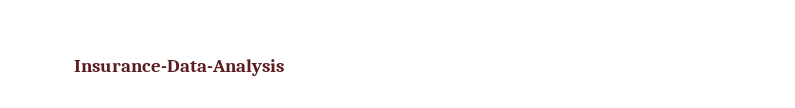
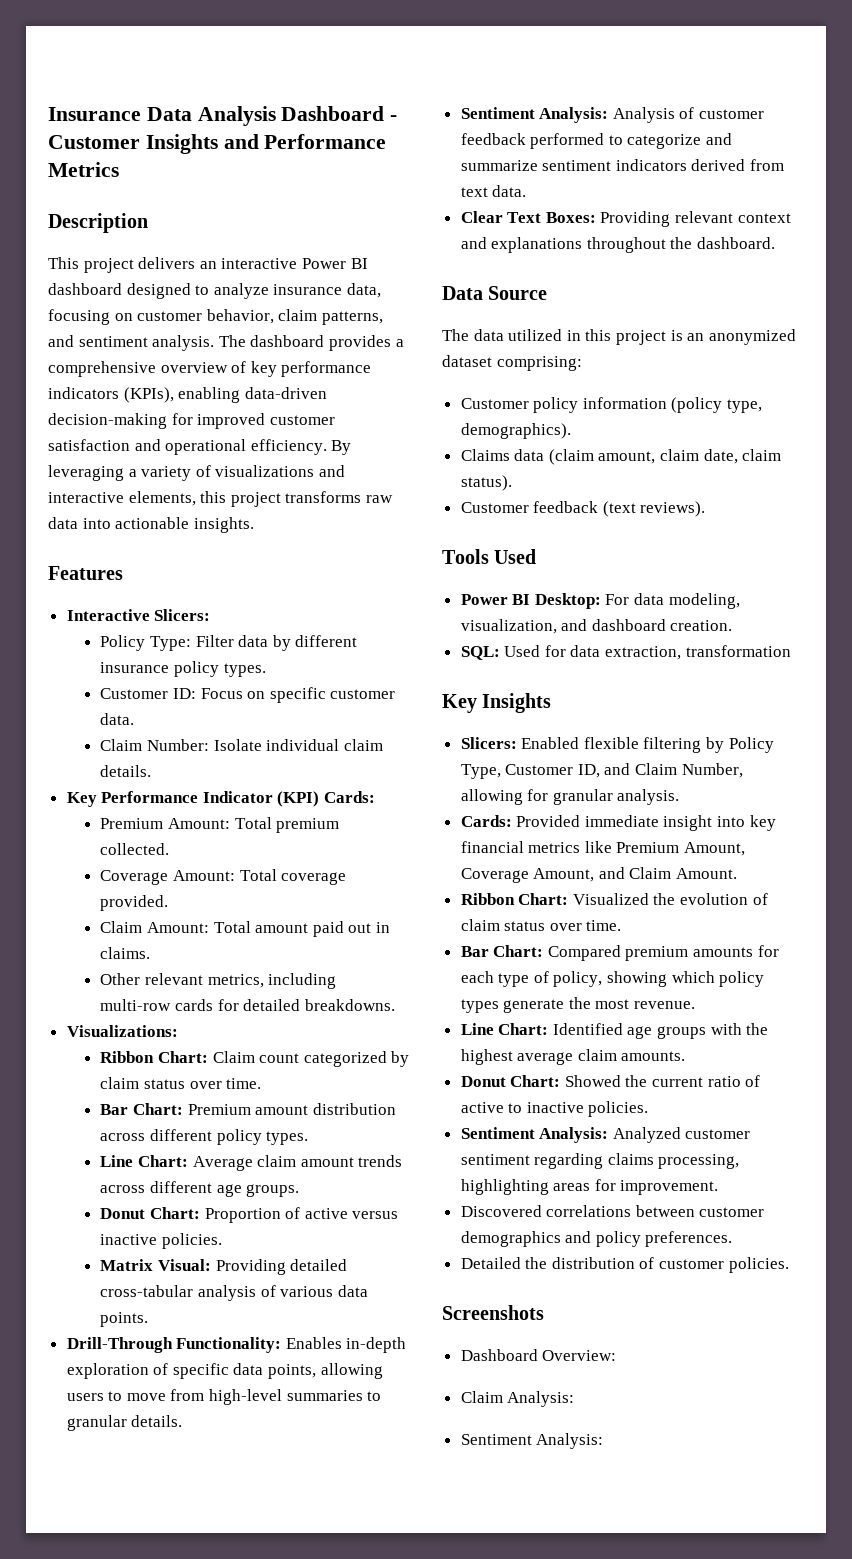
- Insurance-Data-Analysis
+ Insurance Data Analysis Dashboard - Customer Insights and Performance Metrics
+ Description
+ This project delivers an interactive Power BI dashboard designed to analyze insurance data, focusing on customer behavior, claim patterns, and sentiment analysis. The dashboard provides a comprehensive overview of key performance indicators (KPIs), enabling data-driven decision-making for improved customer satisfaction and operational efficiency. By leveraging a variety of visualizations and interactive elements, this project transforms raw data into actionable insights.
+ Features
+ Interactive Slicers:
+ Policy Type: Filter data by different insurance policy types.
+ Customer ID: Focus on specific customer data.
+ Claim Number: Isolate individual claim details.
+ Key Performance Indicator (KPI) Cards:
+ Premium Amount: Total premium collected.
+ Coverage Amount: Total coverage provided.
+ Claim Amount: Total amount paid out in claims.
+ Other relevant metrics, including multi-row cards for detailed breakdowns.
+ Visualizations:
+ Ribbon Chart: Claim count categorized by claim status over time.
+ Bar Chart: Premium amount distribution across different policy types.
+ Line Chart: Average claim amount trends across different age groups.
+ Donut Chart: Proportion of active versus inactive policies.
+ Matrix Visual: Providing detailed cross-tabular analysis of various data points.
+ Drill-Through Functionality: Enables in-depth exploration of specific data points, allowing users to move from high-level summaries to granular details.
+ Sentiment Analysis: Analysis of customer feedback performed to categorize and summarize sentiment indicators derived from text data.
+ Clear Text Boxes: Providing relevant context and explanations throughout the dashboard.
+ Data Source
+ The data utilized in this project is an anonymized dataset comprising:
+ Customer policy information (policy type, demographics).
+ Claims data (claim amount, claim date, claim status).
+ Customer feedback (text reviews).
+ Tools Used
+ Power BI Desktop: For data modeling, visualization, and dashboard creation.
+ SQL: Used for data extraction, transformation
+ Key Insights
+ Slicers: Enabled flexible filtering by Policy Type, Customer ID, and Claim Number, allowing for granular analysis.
+ Cards: Provided immediate insight into key financial metrics like Premium Amount, Coverage Amount, and Claim Amount.
+ Ribbon Chart: Visualized the evolution of claim status over time.
+ Bar Chart: Compared premium amounts for each type of policy, showing which policy types generate the most revenue.
+ Line Chart: Identified age groups with the highest average claim amounts.
+ Donut Chart: Showed the current ratio of active to inactive policies.
+ Sentiment Analysis: Analyzed customer sentiment regarding claims processing, highlighting areas for improvement.
+ Discovered correlations between customer demographics and policy preferences.
+ Detailed the distribution of customer policies.
+ Screenshots
+ Dashboard Overview:
+ Claim Analysis:
+ Sentiment Analysis:

